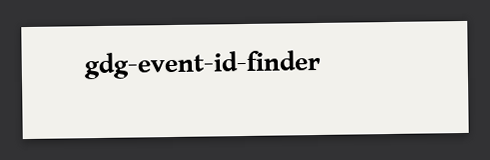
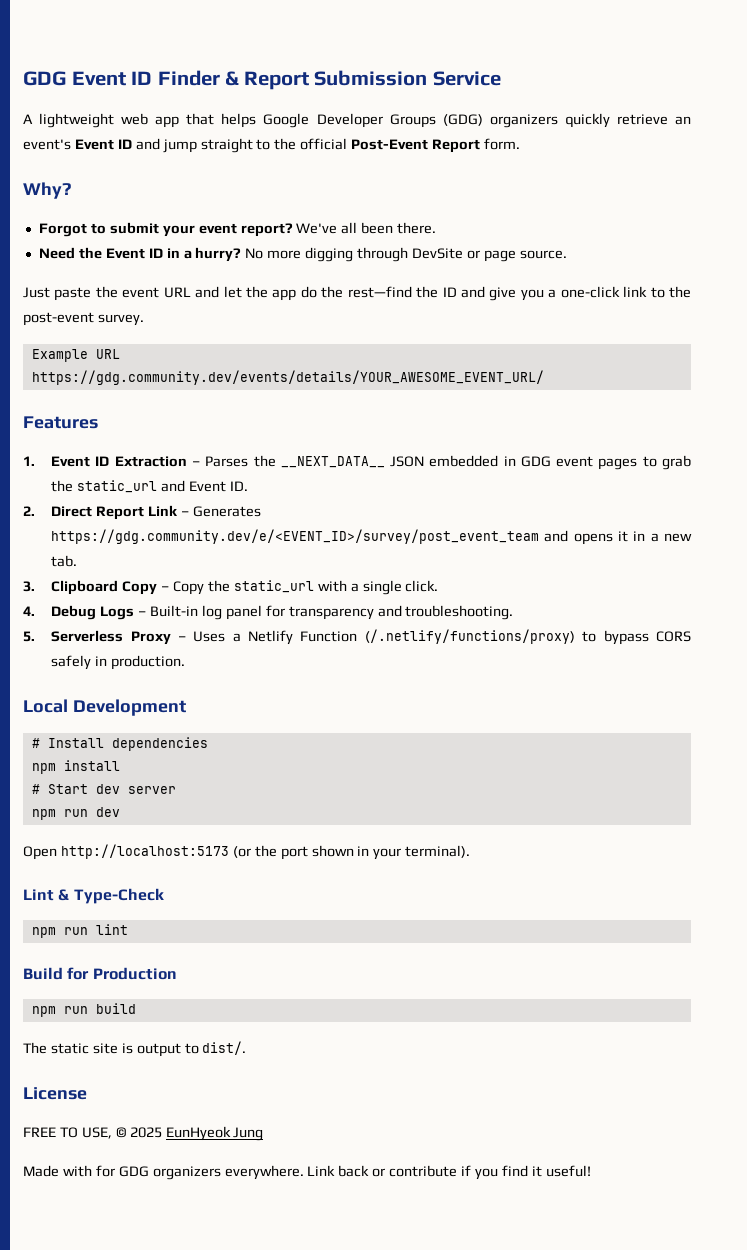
- gdg-event-id-finder
+ GDG Event ID Finder & Report Submission Service
+ A lightweight web app that helps Google Developer Groups (GDG) organizers quickly retrieve an event's Event ID and jump straight to the official Post-Event Report form.
+ Why?
+ Forgot to submit your event report? We've all been there.
+ Need the Event ID in a hurry? No more digging through DevSite or page source.
+ Just paste the event URL and let the app do the rest—find the ID and give you a one-click link to the post-event survey.
+ Example URL
+ https://gdg.community.dev/events/details/YOUR_AWESOME_EVENT_URL/
+ Features
+ 1. Event ID Extraction – Parses the __NEXT_DATA__ JSON embedded in GDG event pages to grab the static_url and Event ID.
+ 2. Direct Report Link – Generates https://gdg.community.dev/e/<EVENT_ID>/survey/post_event_team and opens it in a new tab.
+ 3. Clipboard Copy – Copy the static_url with a single click.
+ 4. Debug Logs – Built-in log panel for transparency and troubleshooting.
+ 5. Serverless Proxy – Uses a Netlify Function (/.netlify/functions/proxy) to bypass CORS safely in production.
+ Local Development
+ # Install dependencies
+ npm install
+ # Start dev server
+ npm run dev
+ Open http://localhost:5173 (or the port shown in your terminal).
+ Lint & Type-Check
+ npm run lint
+ Build for Production
+ npm run build
+ The static site is output to dist/.
+ License
+ FREE TO USE, © 2025 EunHyeok Jung
+ Made with for GDG organizers everywhere. Link back or contribute if you find it useful!

